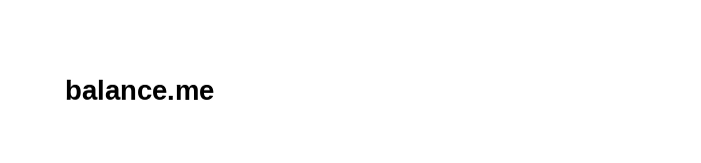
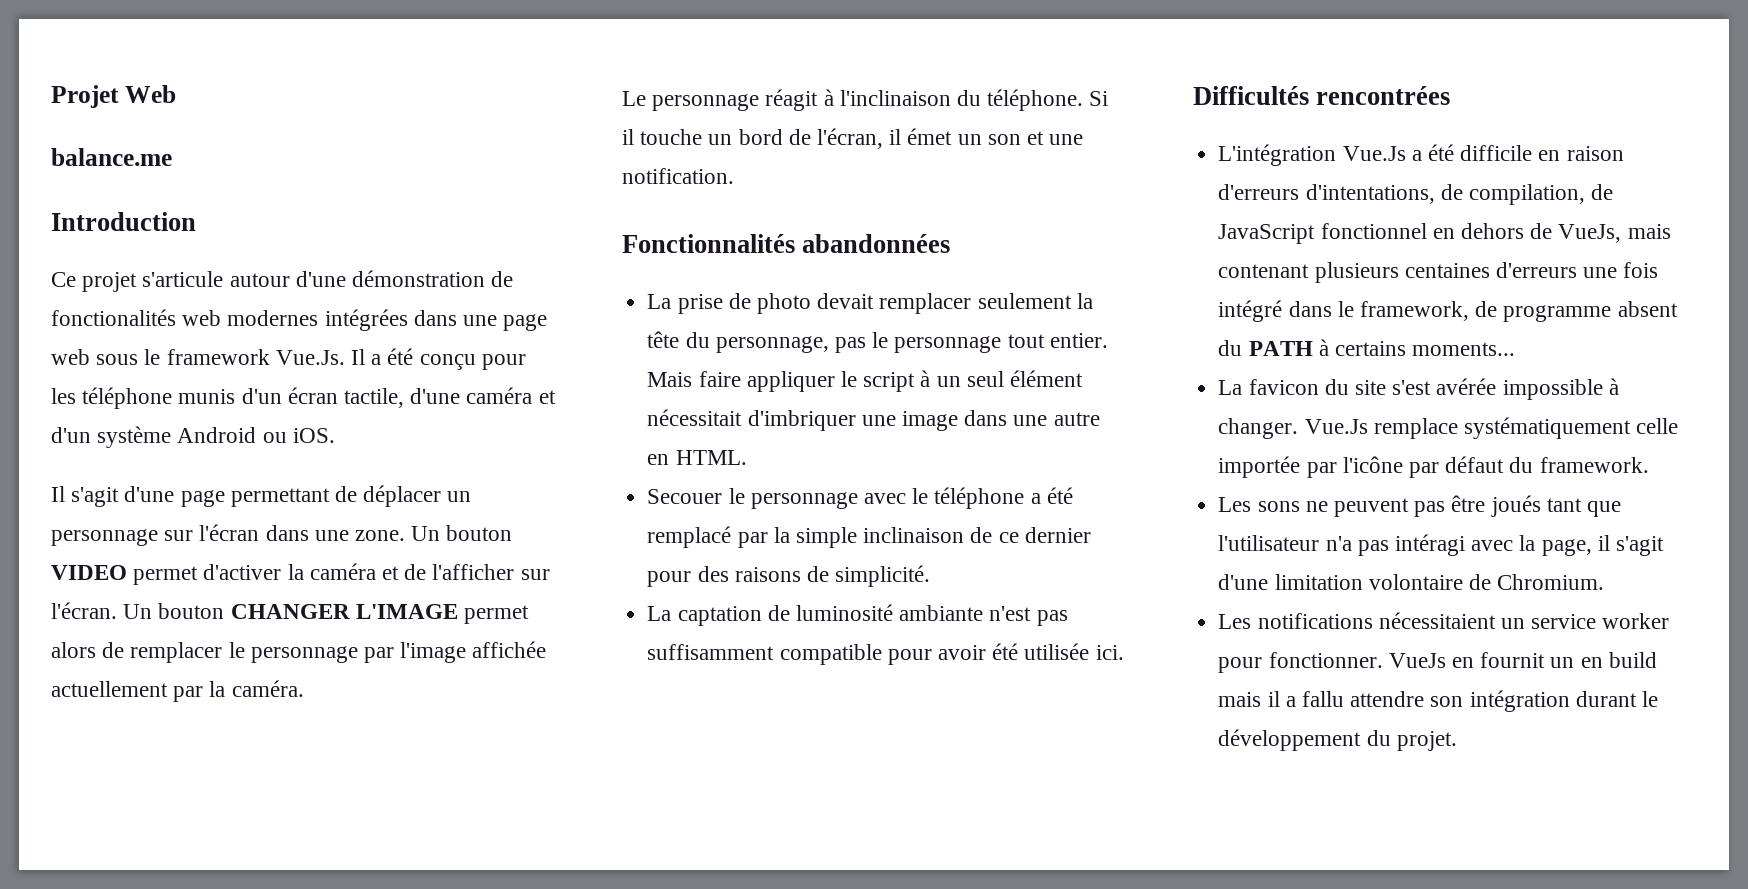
+ Projet Web
+ Introduction
+ Ce projet s'articule autour d'une démonstration de fonctionalités web modernes intégrées dans une page web sous le framework Vue.Js. Il a été conçu pour les téléphone munis d'un écran tactile, d'une caméra et d'un système Android ou iOS.
+ Il s'agit d'une page permettant de déplacer un personnage sur l'écran dans une zone. Un bouton VIDEO permet d'activer la caméra et de l'afficher sur l'écran. Un bouton CHANGER L'IMAGE permet alors de remplacer le personnage par l'image affichée actuellement par la caméra.
+ Le personnage réagit à l'inclinaison du téléphone. Si il touche un bord de l'écran, il émet un son et une notification.
+ Fonctionnalités abandonnées
+ La prise de photo devait remplacer seulement la tête du personnage, pas le personnage tout entier. Mais faire appliquer le script à un seul élément nécessitait d'imbriquer une image dans une autre en HTML.
+ Secouer le personnage avec le téléphone a été remplacé par la simple inclinaison de ce dernier pour des raisons de simplicité.
+ La captation de luminosité ambiante n'est pas suffisamment compatible pour avoir été utilisée ici.
+ Difficultés rencontrées
+ L'intégration Vue.Js a été difficile en raison d'erreurs d'intentations, de compilation, de JavaScript fonctionnel en dehors de VueJs, mais contenant plusieurs centaines d'erreurs une fois intégré dans le framework, de programme absent du PATH à certains moments...
+ La favicon du site s'est avérée impossible à changer. Vue.Js remplace systématiquement celle importée par l'icône par défaut du framework.
+ Les sons ne peuvent pas être joués tant que l'utilisateur n'a pas intéragi avec la page, il s'agit d'une limitation volontaire de Chromium.
+ Les notifications nécessitaient un service worker pour fonctionner. VueJs en fournit un en build mais il a fallu attendre son intégration durant le développement du projet.

